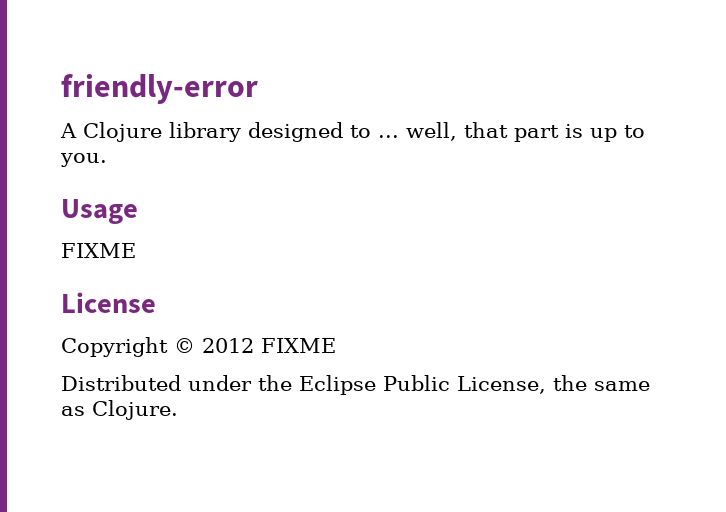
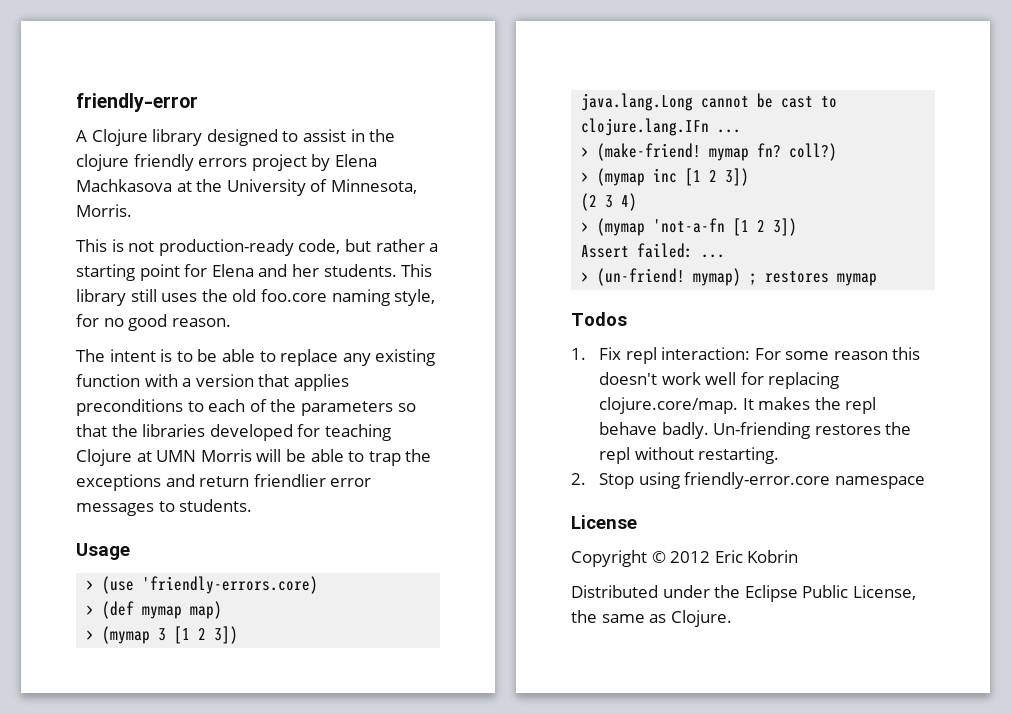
- A Clojure library designed to ... well, that part is up to you.
+ A Clojure library designed to assist in the clojure friendly errors project by Elena Machkasova at the University of Minnesota, Morris.
+ This is not production-ready code, but rather a starting point for Elena and her students. This library still uses the old foo.core naming style, for no good reason.
+ The intent is to be able to replace any existing function with a version that applies preconditions to each of the parameters so that the libraries developed for teaching Clojure at UMN Morris will be able to trap the exceptions and return friendlier error messages to students.
  Usage
- FIXME
+ > (use 'friendly-errors.core)
+ > (def mymap map)
+ > (mymap 3 [1 2 3])
+ java.lang.Long cannot be cast to clojure.lang.IFn ...
+ > (make-friend! mymap fn? coll?)
+ > (mymap inc [1 2 3])
+ (2 3 4)
+ > (mymap 'not-a-fn [1 2 3])
+ Assert failed: ...
+ > (un-friend! mymap) ; restores mymap
+ Todos
+ 1. Fix repl interaction: For some reason this doesn't work well for replacing clojure.core/map. It makes the repl behave badly. Un-friending restores the repl without restarting.
+ 2. Stop using friendly-error.core namespace
- Copyright © 2012 FIXME
+ Copyright © 2012 Eric Kobrin

